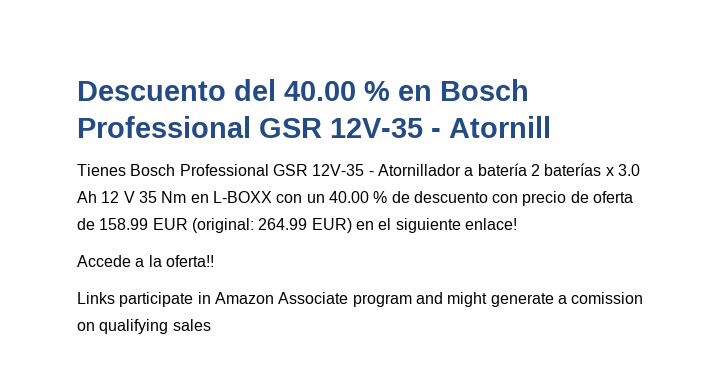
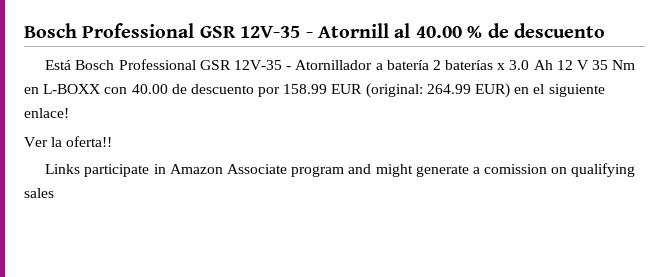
- Descuento del 40.00 % en Bosch Professional GSR 12V-35 - Atornill
- Tienes Bosch Professional GSR 12V-35 - Atornillador a batería 2 baterías x 3.0 Ah 12 V 35 Nm en L-BOXX con un 40.00 % de descuento con precio de oferta de 158.99 EUR (original: 264.99 EUR) en el siguiente enlace!
+ Bosch Professional GSR 12V-35 - Atornill al 40.00 % de descuento
+ Está Bosch Professional GSR 12V-35 - Atornillador a batería 2 baterías x 3.0 Ah 12 V 35 Nm en L-BOXX con 40.00 de descuento por 158.99 EUR (original: 264.99 EUR) en el siguiente enlace!
- Accede a la oferta!!
+ Ver la oferta!!

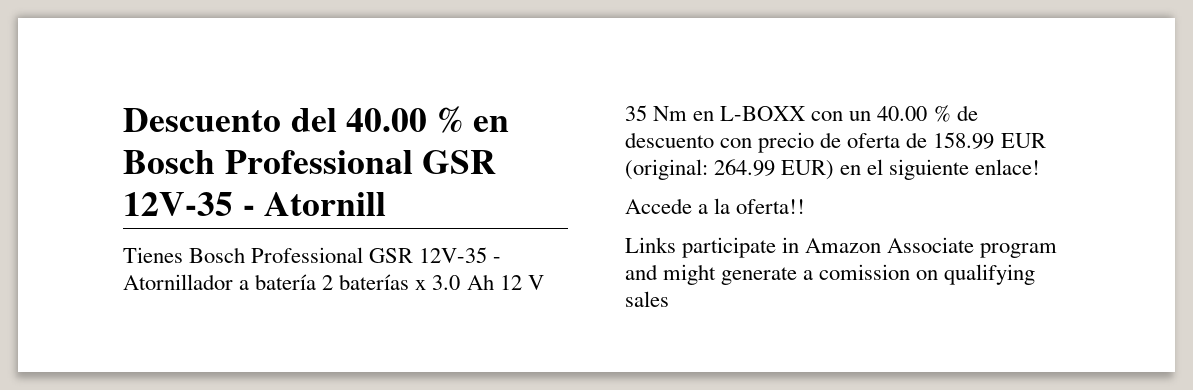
- Bosch Professional GSR 12V-35 - Atornill al 40.00 % de descuento
- Está Bosch Professional GSR 12V-35 - Atornillador a batería 2 baterías x 3.0 Ah 12 V 35 Nm en L-BOXX con 40.00 de descuento por 158.99 EUR (original: 264.99 EUR) en el siguiente enlace!
+ Descuento del 40.00 % en Bosch Professional GSR 12V-35 - Atornill
+ Tienes Bosch Professional GSR 12V-35 - Atornillador a batería 2 baterías x 3.0 Ah 12 V 35 Nm en L-BOXX con un 40.00 % de descuento con precio de oferta de 158.99 EUR (original: 264.99 EUR) en el siguiente enlace!
- Ver la oferta!!
+ Accede a la oferta!!

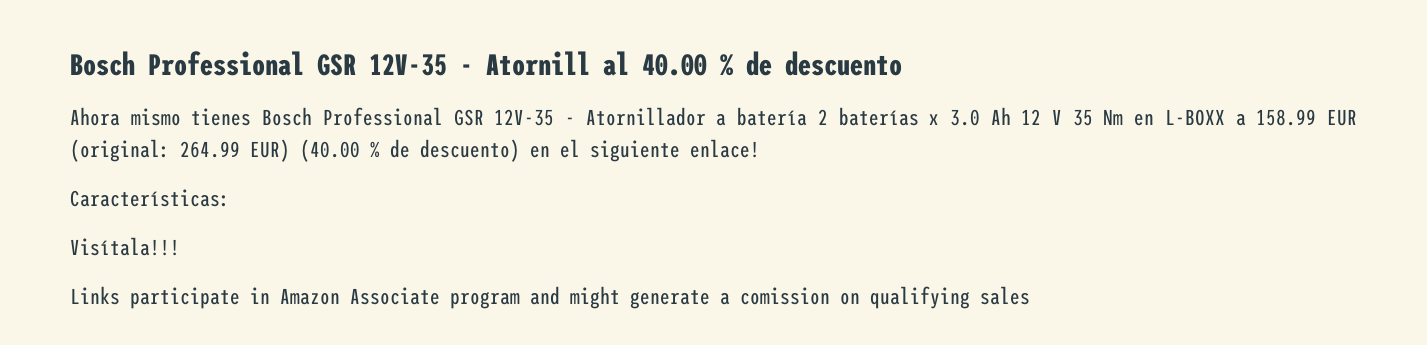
- Descuento del 40.00 % en Bosch Professional GSR 12V-35 - Atornill
- Tienes Bosch Professional GSR 12V-35 - Atornillador a batería 2 baterías x 3.0 Ah 12 V 35 Nm en L-BOXX con un 40.00 % de descuento con precio de oferta de 158.99 EUR (original: 264.99 EUR) en el siguiente enlace!
+ Bosch Professional GSR 12V-35 - Atornill al 40.00 % de descuento
+ Ahora mismo tienes Bosch Professional GSR 12V-35 - Atornillador a batería 2 baterías x 3.0 Ah 12 V 35 Nm en L-BOXX a 158.99 EUR (original: 264.99 EUR) (40.00 % de descuento) en el siguiente enlace!
- Accede a la oferta!!
+ Características:
+ Visítala!!!

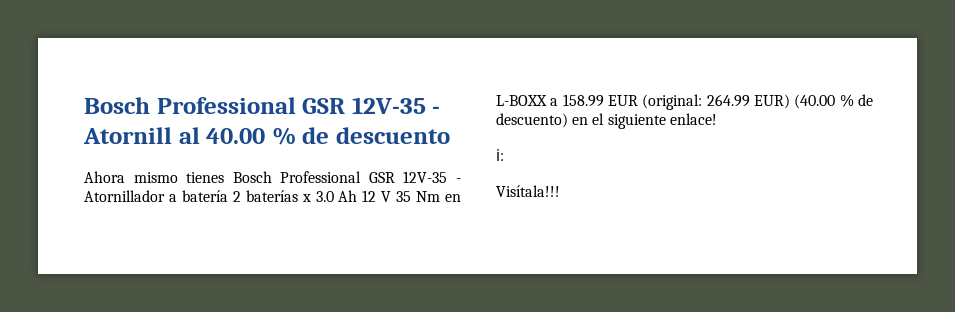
- Características:
+ ℹ:
- Links participate in Amazon Associate program and might generate a comission on qualifying sales

